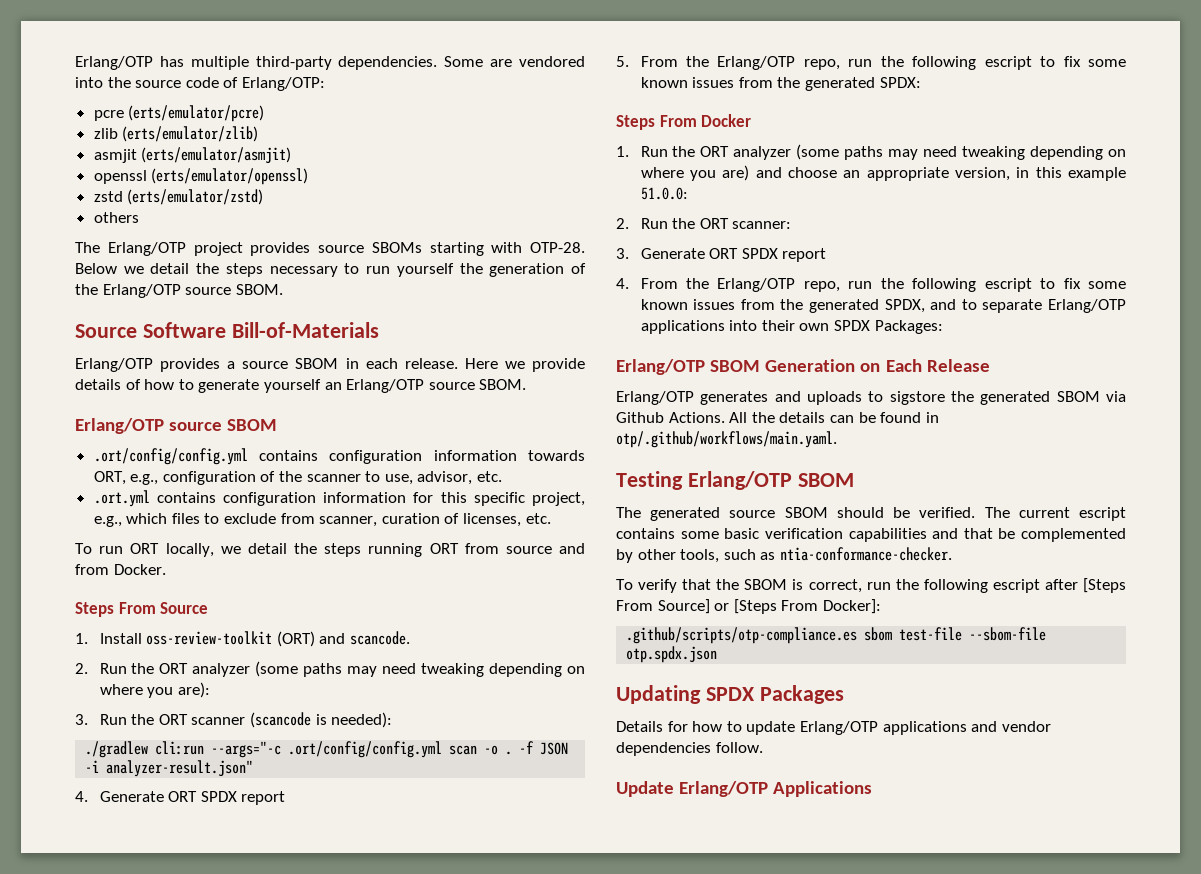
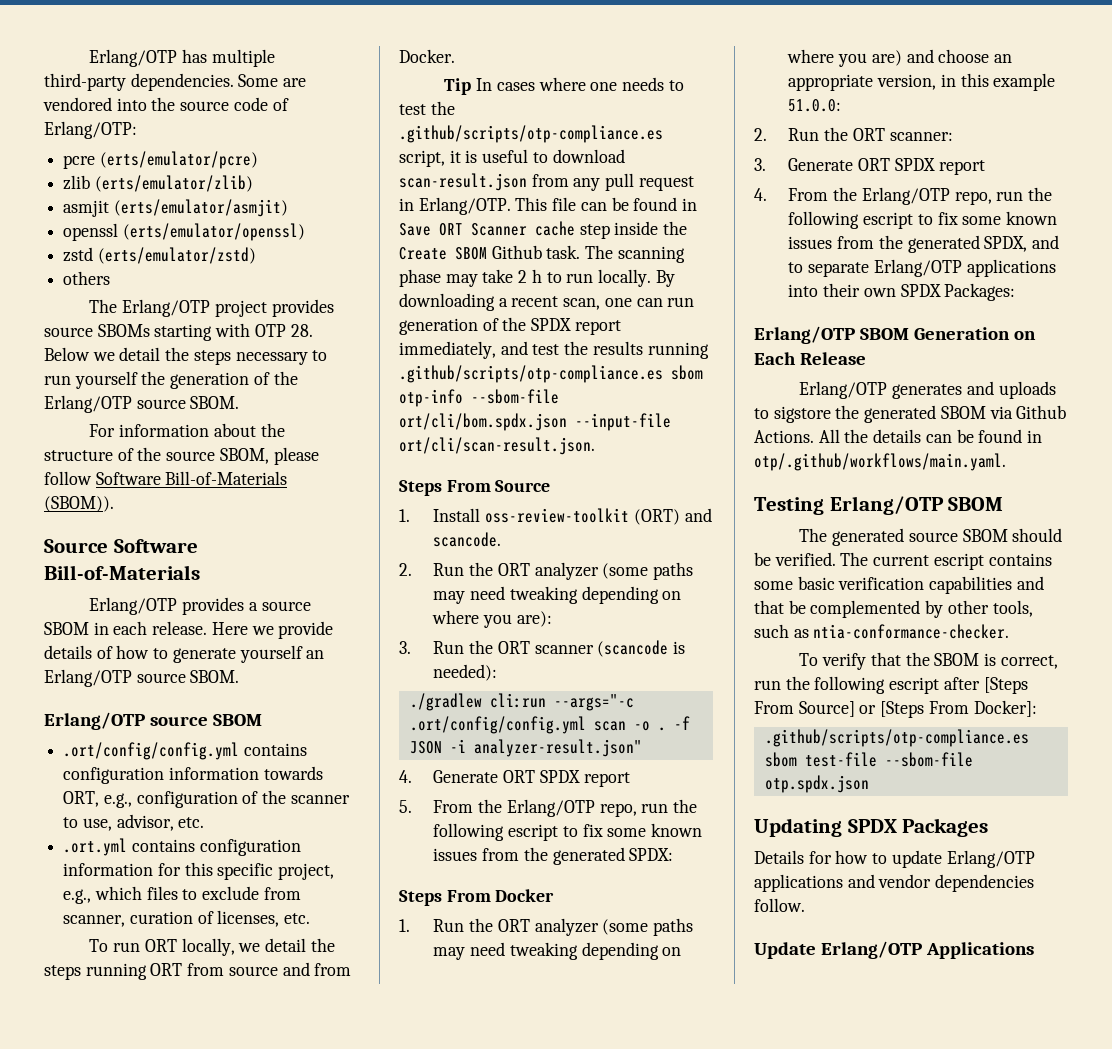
- The Erlang/OTP project provides source SBOMs starting with OTP-28. Below we detail the steps necessary to run yourself the generation of the Erlang/OTP source SBOM.
+ The Erlang/OTP project provides source SBOMs starting with OTP 28. Below we detail the steps necessary to run yourself the generation of the Erlang/OTP source SBOM.
+ For information about the structure of the source SBOM, please follow Software Bill-of-Materials (SBOM)).
+ Tip In cases where one needs to test the .github/scripts/otp-compliance.es script, it is useful to download scan-result.json from any pull request in Erlang/OTP. This file can be found in Save ORT Scanner cache step inside the Create SBOM Github task. The scanning phase may take 2 h to run locally. By downloading a recent scan, one can run generation of the SPDX report immediately, and test the results running .github/scripts/otp-compliance.es sbom otp-info --sbom-file ort/cli/bom.spdx.json --input-file ort/cli/scan-result.json.

